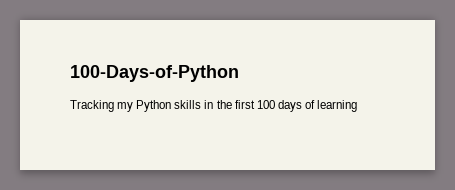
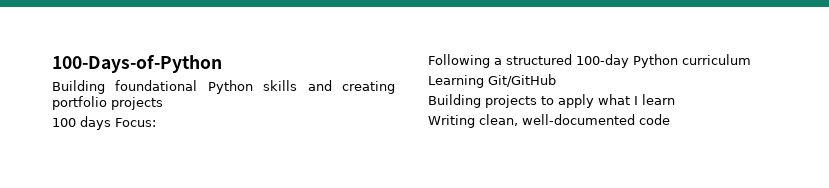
- Tracking my Python skills in the first 100 days of learning
+ Building foundational Python skills and creating portfolio projects
+ 100 days Focus:
+ Following a structured 100-day Python curriculum
+ Learning Git/GitHub
+ Building projects to apply what I learn
+ Writing clean, well-documented code

